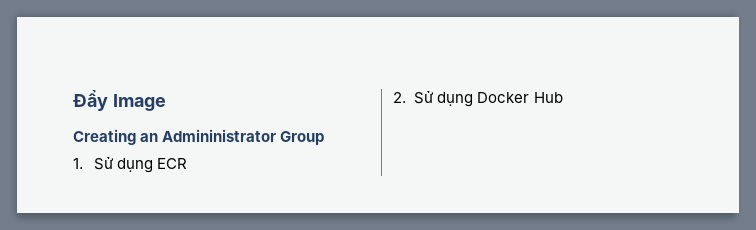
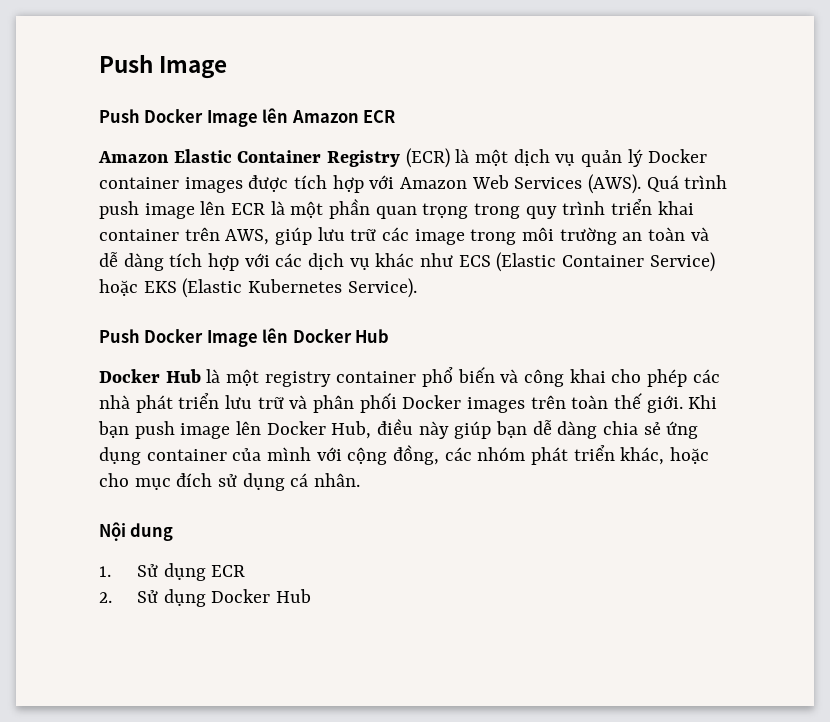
- Đẩy Image
+ Push Image
- Creating an Admininistrator Group
+ Push Docker Image lên Amazon ECR
+ Amazon Elastic Container Registry (ECR) là một dịch vụ quản lý Docker container images được tích hợp với Amazon Web Services (AWS). Quá trình push image lên ECR là một phần quan trọng trong quy trình triển khai container trên AWS, giúp lưu trữ các image trong môi trường an toàn và dễ dàng tích hợp với các dịch vụ khác như ECS (Elastic Container Service) hoặc EKS (Elastic Kubernetes Service).
+ Push Docker Image lên Docker Hub
+ Docker Hub là một registry container phổ biến và công khai cho phép các nhà phát triển lưu trữ và phân phối Docker images trên toàn thế giới. Khi bạn push image lên Docker Hub, điều này giúp bạn dễ dàng chia sẻ ứng dụng container của mình với cộng đồng, các nhóm phát triển khác, hoặc cho mục đích sử dụng cá nhân.
+ Nội dung

